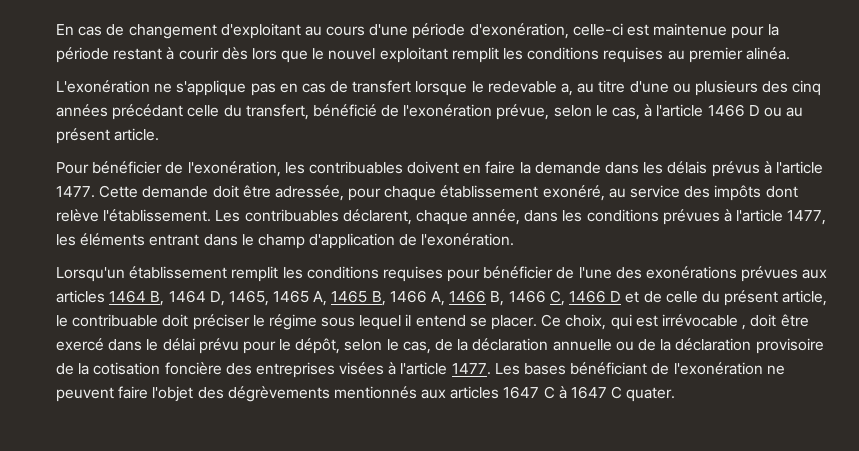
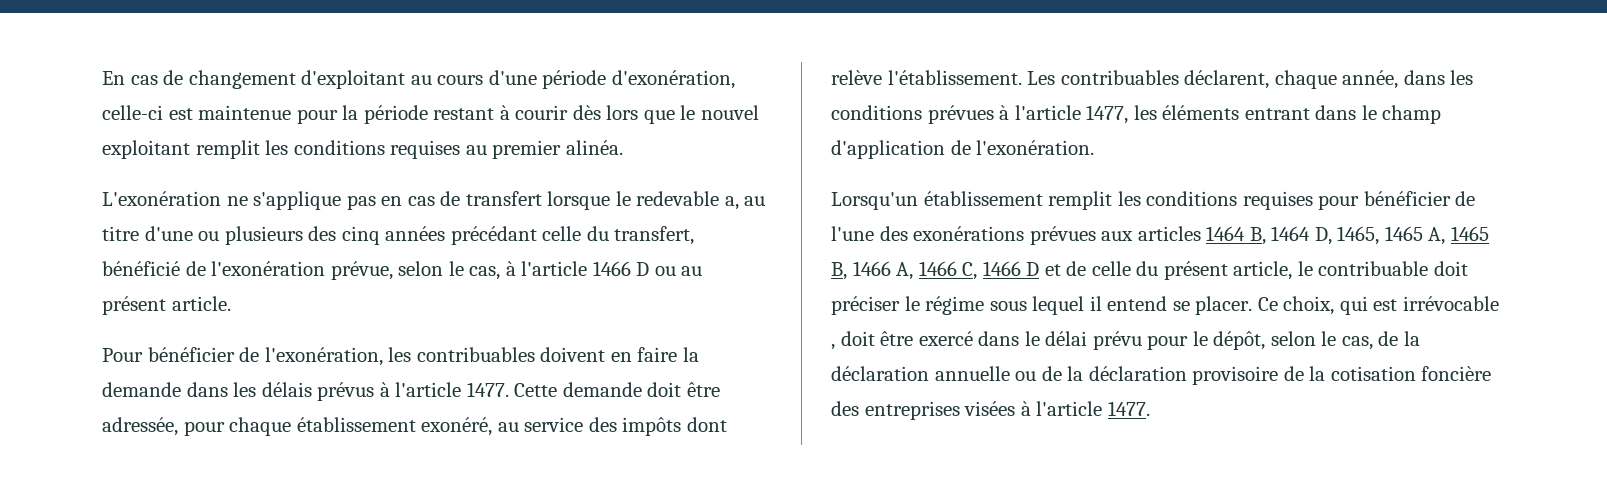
- Lorsqu'un établissement remplit les conditions requises pour bénéficier de l'une des exonérations prévues aux articles 1464 B, 1464 D, 1465, 1465 A, 1465 B, 1466 A, 1466 B, 1466 C, 1466 D et de celle du présent article, le contribuable doit préciser le régime sous lequel il entend se placer.
+ Lorsqu'un établissement remplit les conditions requises pour bénéficier de l'une des exonérations prévues aux articles 1464 B, 1464 D, 1465, 1465 A, 1465 B, 1466 A, 1466 C, 1466 D et de celle du présent article, le contribuable doit préciser le régime sous lequel il entend se placer.
- Les bases bénéficiant de l'exonération ne peuvent faire l'objet des dégrèvements mentionnés aux articles 1647 C à 1647 C quater.

